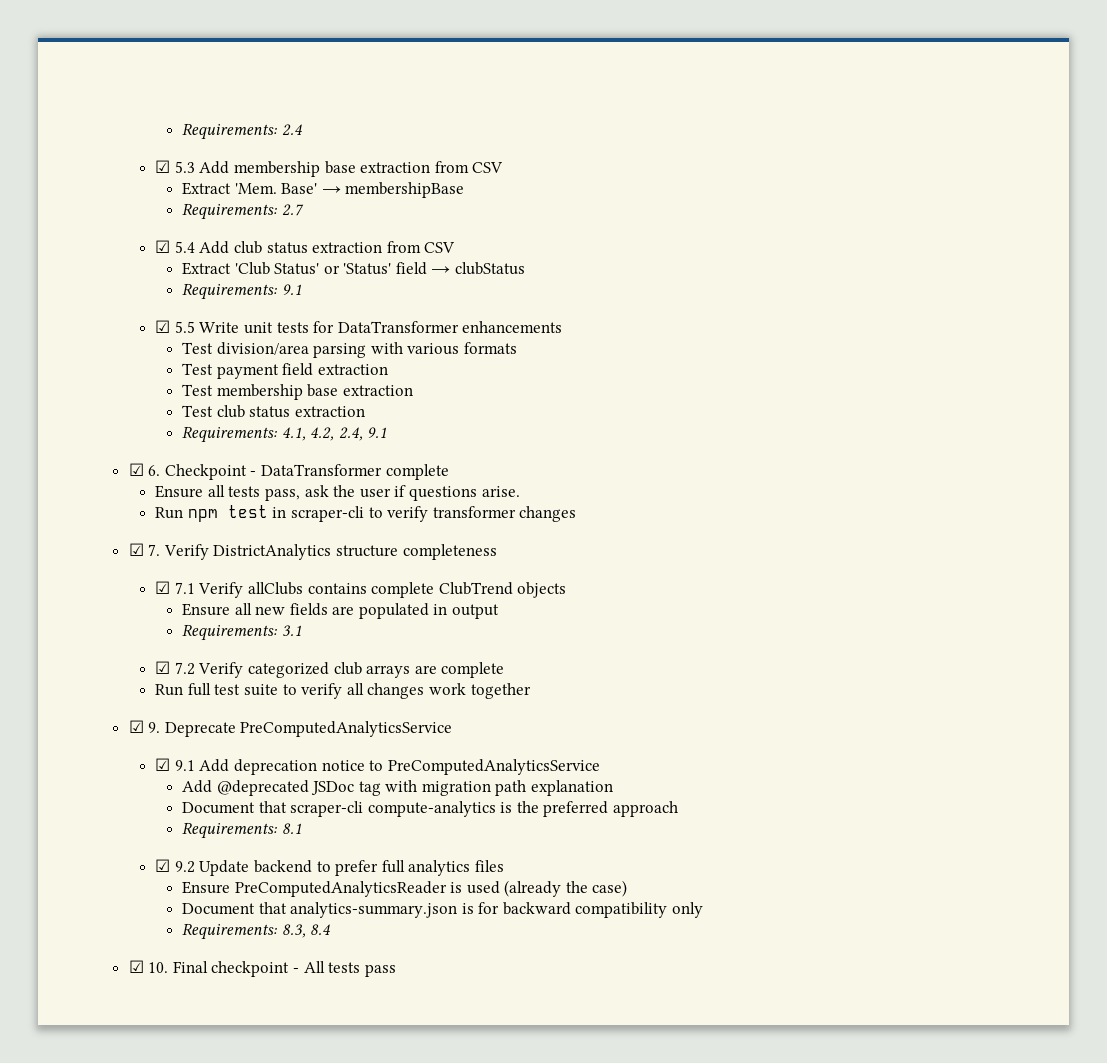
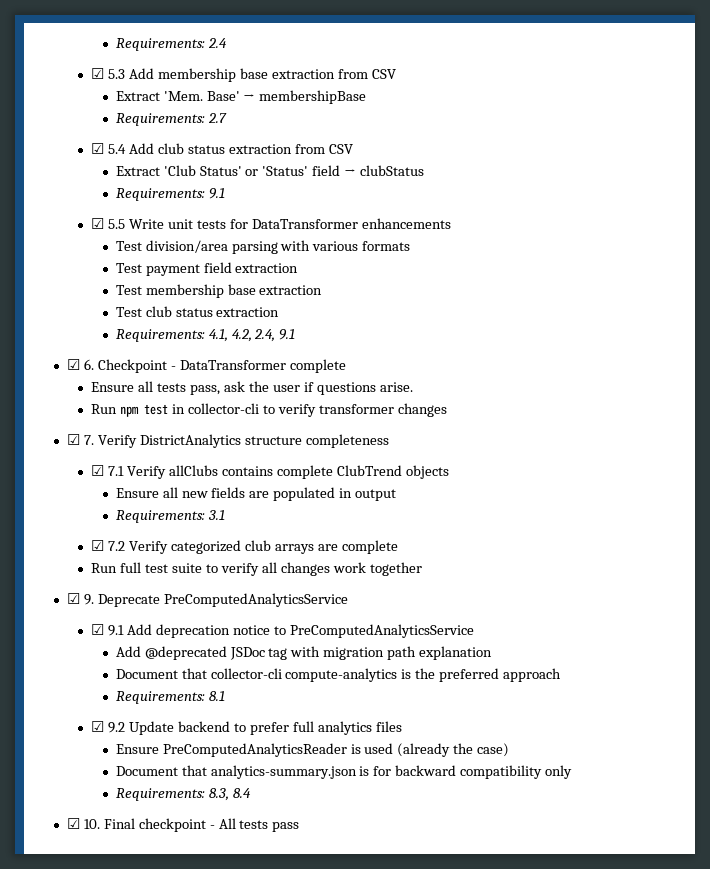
- Run npm test in scraper-cli to verify transformer changes
+ Run npm test in collector-cli to verify transformer changes
- Document that scraper-cli compute-analytics is the preferred approach
+ Document that collector-cli compute-analytics is the preferred approach

